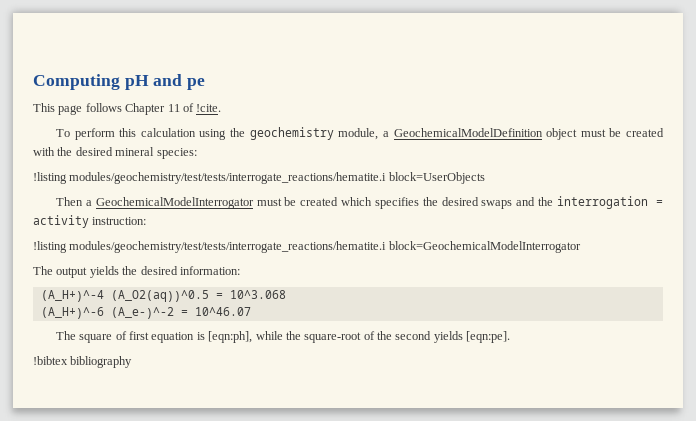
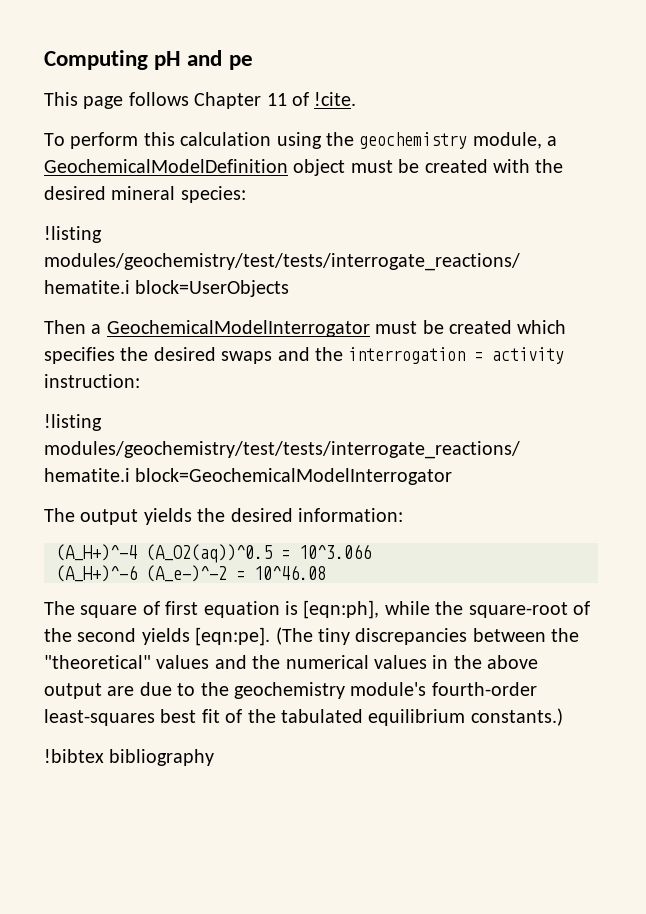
- (A_H+)^-4 (A_O2(aq))^0.5 = 10^3.068
+ (A_H+)^-4 (A_O2(aq))^0.5 = 10^3.066
- (A_H+)^-6 (A_e-)^-2 = 10^46.07
+ (A_H+)^-6 (A_e-)^-2 = 10^46.08
+ (The tiny discrepancies between the "theoretical" values and the numerical values in the above output are due to the geochemistry module's fourth-order least-squares best fit of the tabulated equilibrium constants.)

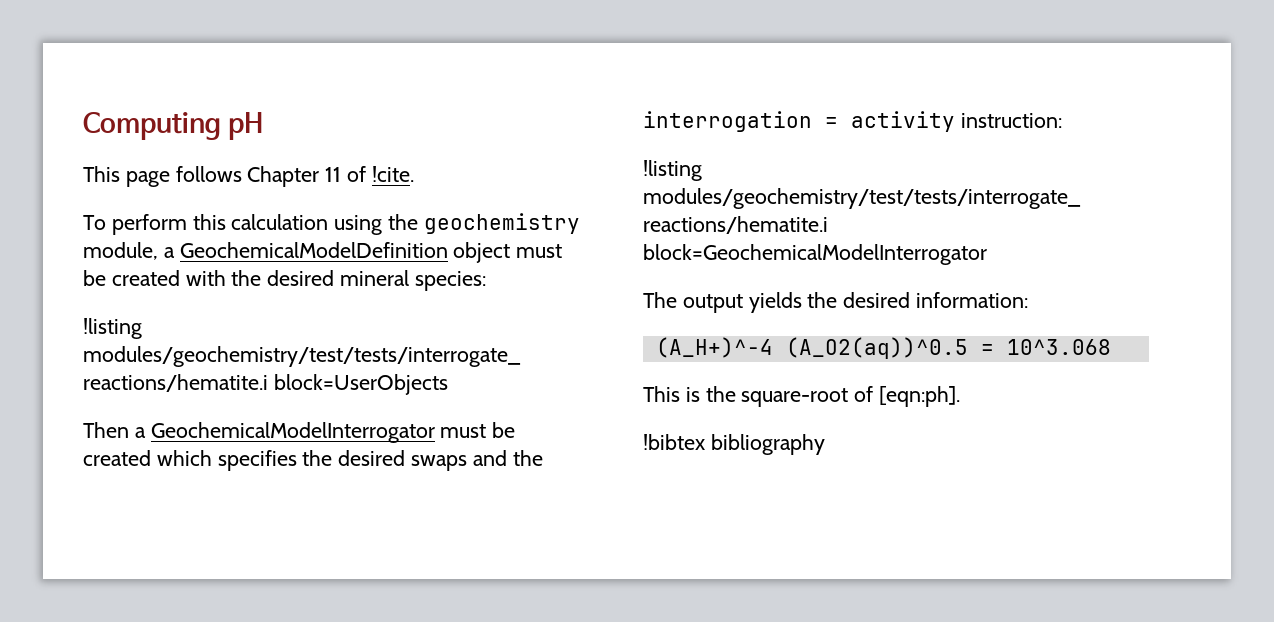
- Computing pH and pe
+ Computing pH
- (A_H+)^-4 (A_O2(aq))^0.5 = 10^3.066
- (A_H+)^-6 (A_e-)^-2 = 10^46.08
- The square of first equation is [eqn:ph], while the square-root of the second yields [eqn:pe]. (The tiny discrepancies between the "theoretical" values and the numerical values in the above output are due to the geochemistry module's fourth-order least-squares best fit of the tabulated equilibrium constants.)
+ (A_H+)^-4 (A_O2(aq))^0.5 = 10^3.068
+ This is the square-root of [eqn:ph].

